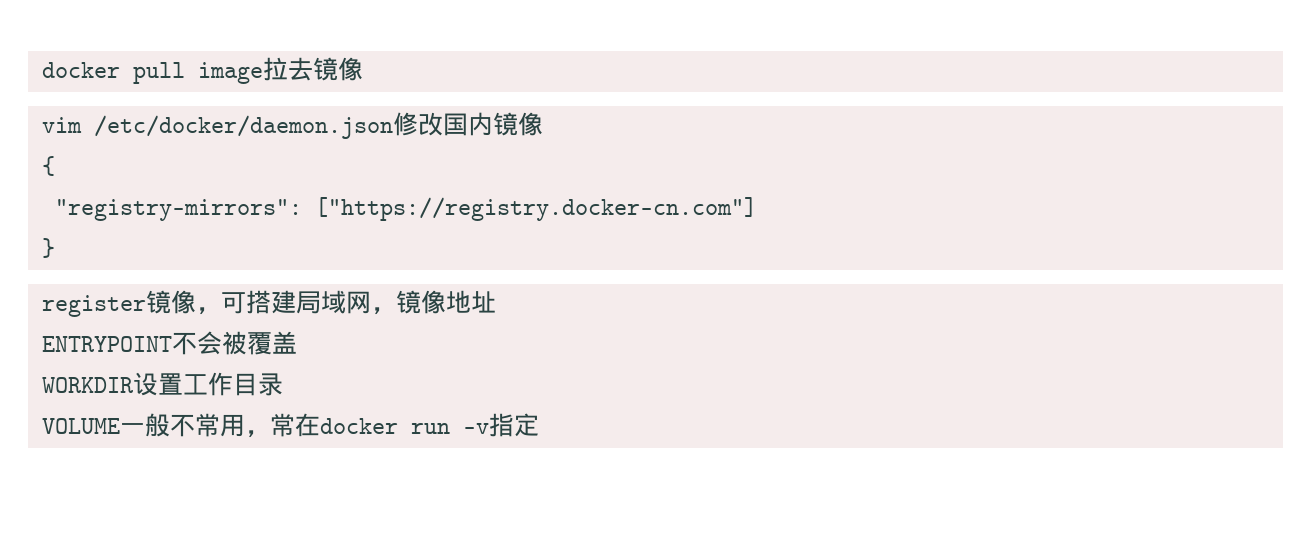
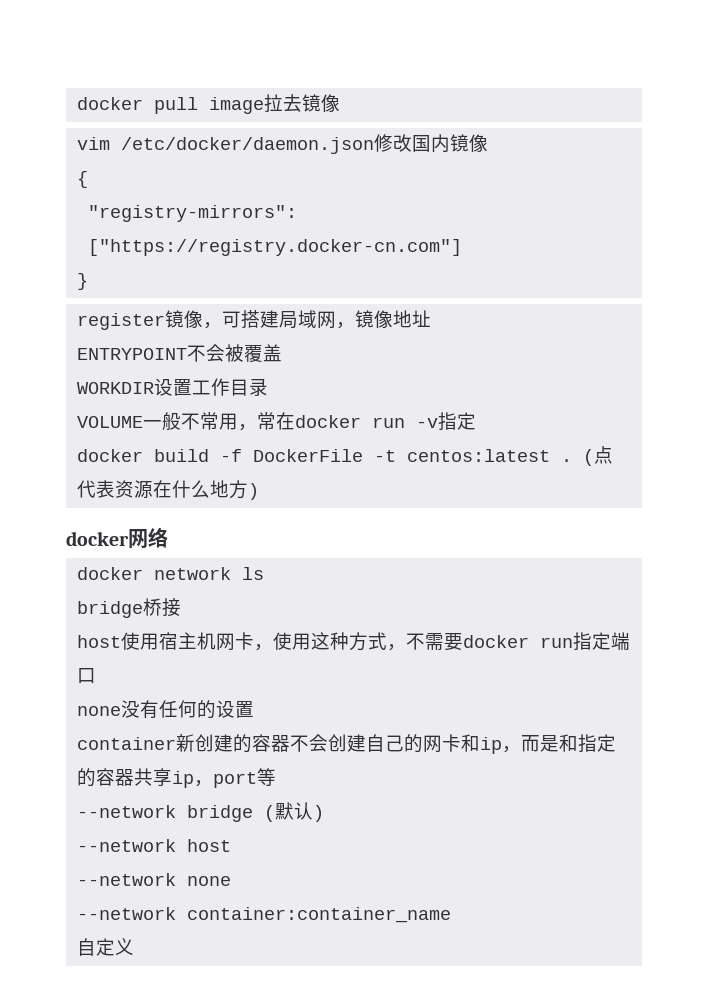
+ docker build -f DockerFile -t centos:latest . (点代表资源在什么地方)
+ docker网络
+ docker network ls
+ bridge桥接
+ host使用宿主机网卡，使用这种方式，不需要docker run指定端口
+ none没有任何的设置
+ container新创建的容器不会创建自己的网卡和ip，而是和指定的容器共享ip，port等
+ --network bridge (默认)
+ --network host
+ --network none
+ --network container:container_name
+ 自定义

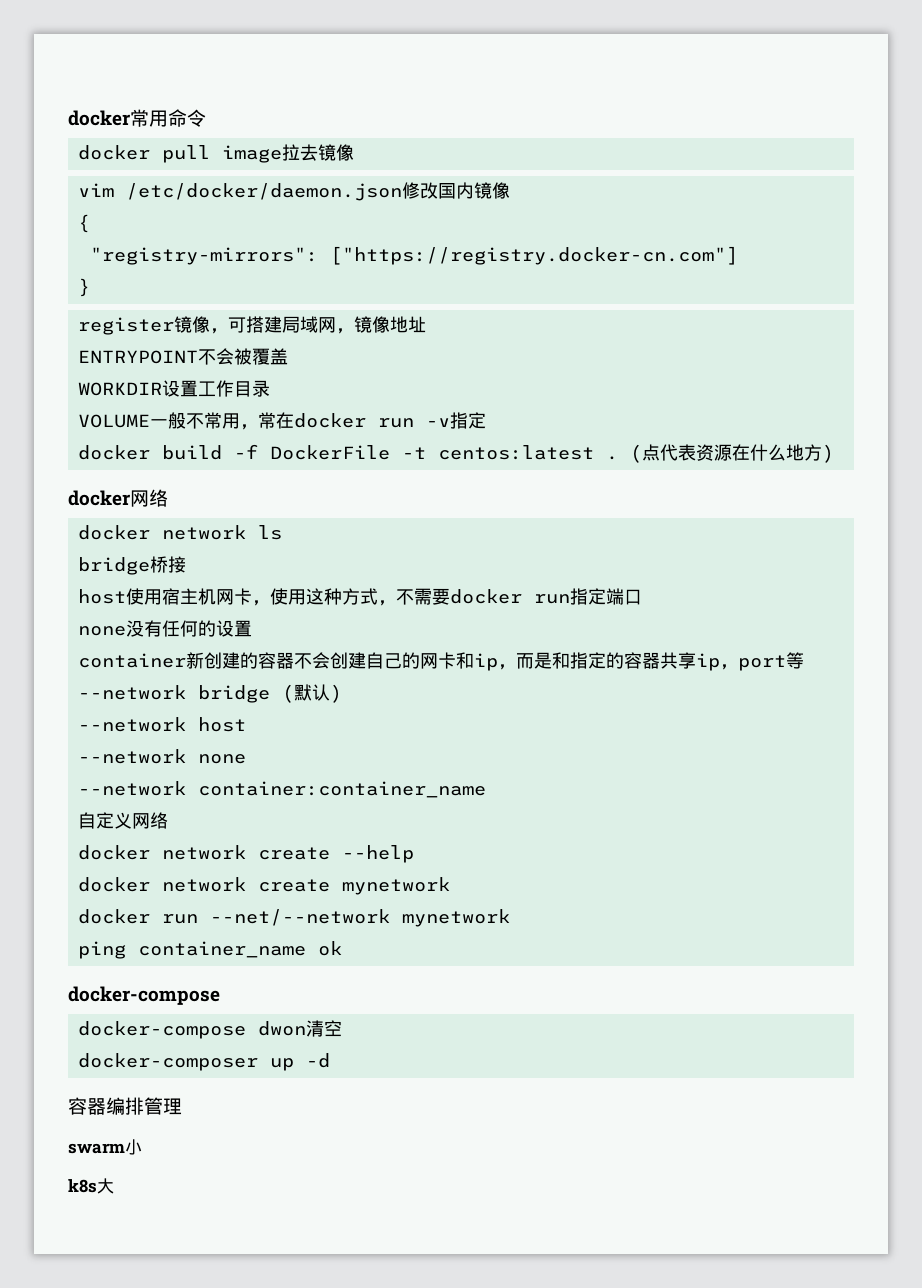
+ docker常用命令
- 自定义
+ 自定义网络
+ docker network create --help
+ docker network create mynetwork
+ docker run --net/--network mynetwork
+ ping container_name ok
+ docker-compose
+ docker-compose dwon清空
+ docker-composer up -d
+ 容器编排管理
+ swarm小
+ k8s大

